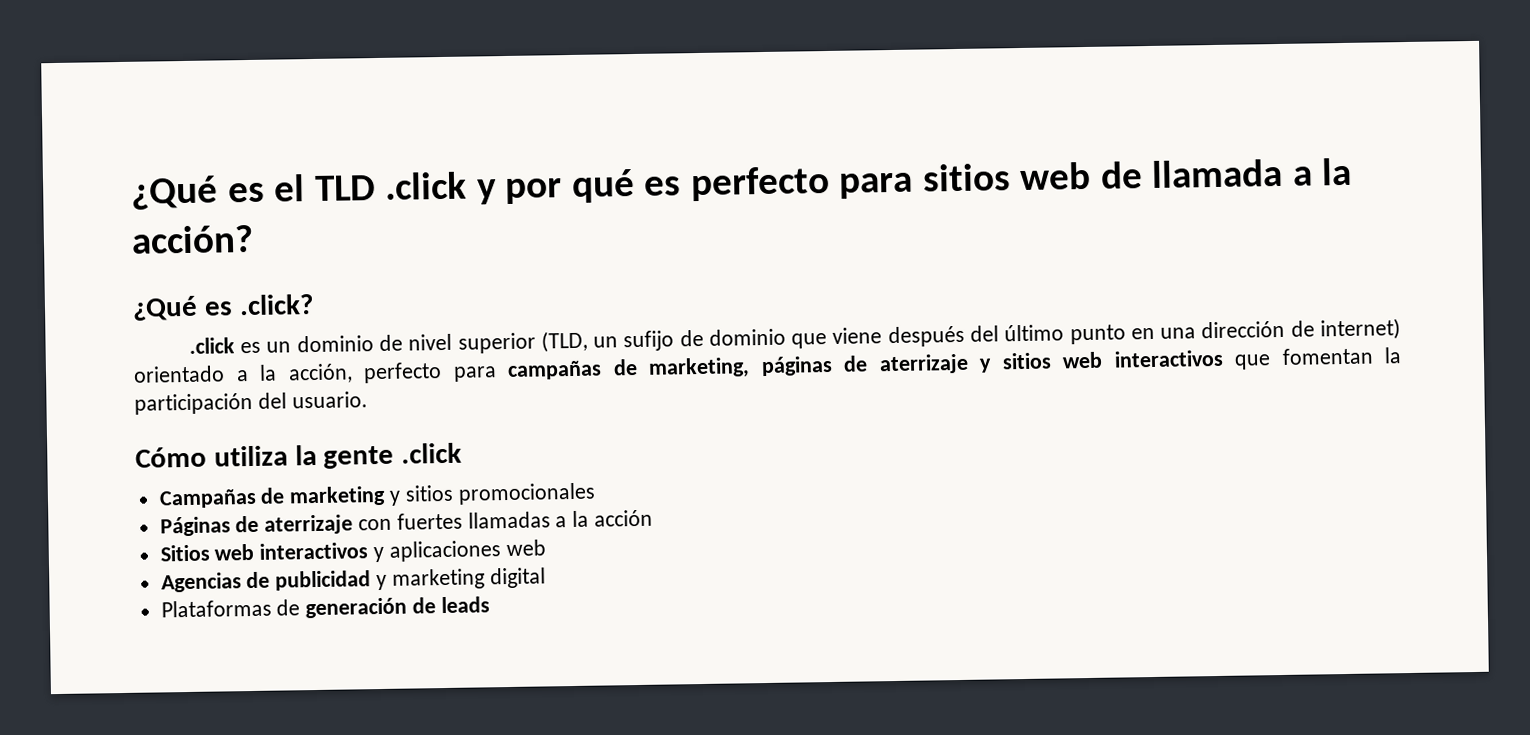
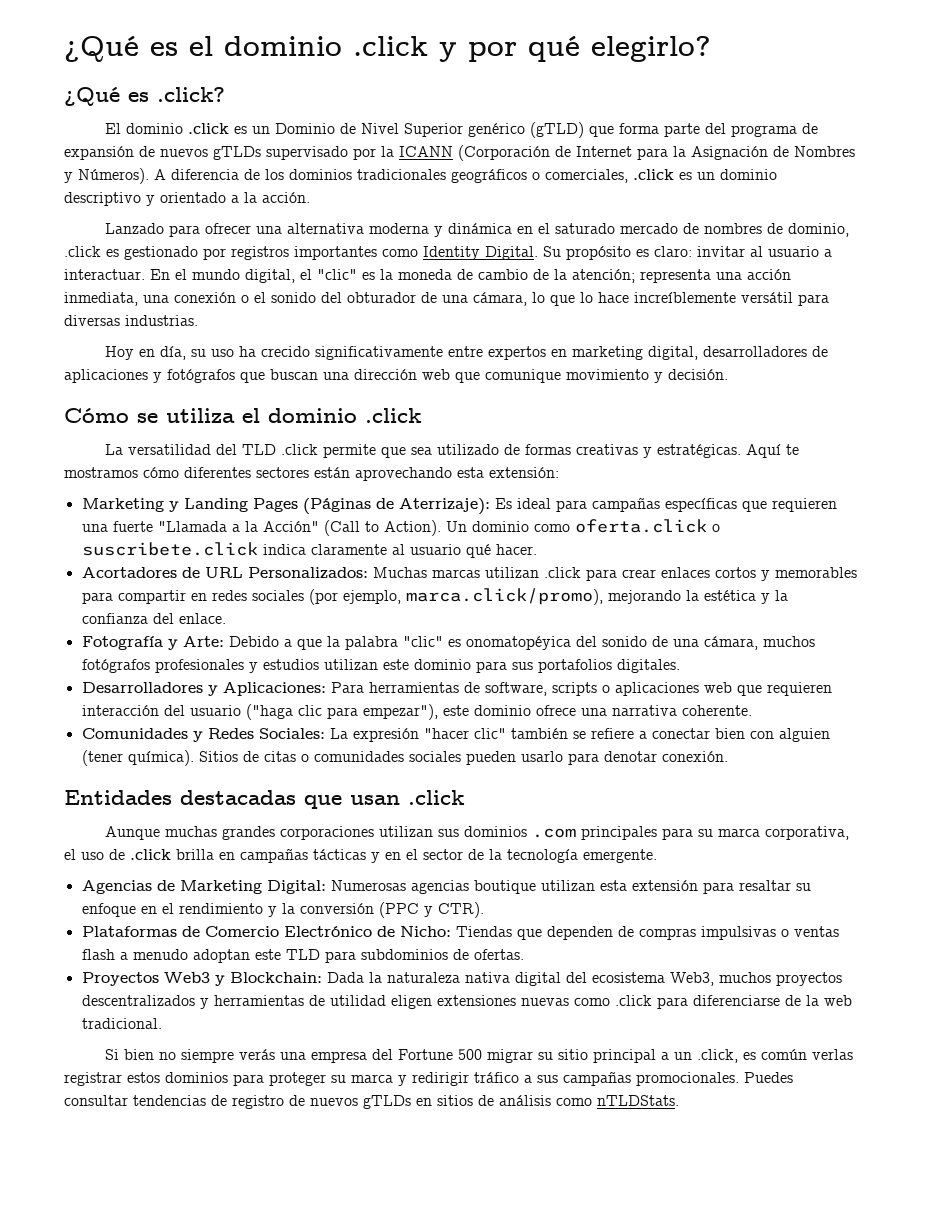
- ¿Qué es el TLD .click y por qué es perfecto para sitios web de llamada a la acción?
+ ¿Qué es el dominio .click y por qué elegirlo?
  ¿Qué es .click?
- .click es un dominio de nivel superior (TLD, un sufijo de dominio que viene después del último punto en una dirección de internet) orientado a la acción, perfecto para campañas de marketing, páginas de aterrizaje y sitios web interactivos que fomentan la participación del usuario.
- Cómo utiliza la gente .click
- Campañas de marketing y sitios promocionales
- Páginas de aterrizaje con fuertes llamadas a la acción
- Sitios web interactivos y aplicaciones web
- Agencias de publicidad y marketing digital
- Plataformas de generación de leads
+ El dominio .click es un Dominio de Nivel Superior genérico (gTLD) que forma parte del programa de expansión de nuevos gTLDs supervisado por la ICANN (Corporación de Internet para la Asignación de Nombres y Números). A diferencia de los dominios tradicionales geográficos o comerciales, .click es un dominio descriptivo y orientado a la acción.
+ Lanzado para ofrecer una alternativa moderna y dinámica en el saturado mercado de nombres de dominio, .click es gestionado por registros importantes como Identity Digital. Su propósito es claro: invitar al usuario a interactuar. En el mundo digital, el "clic" es la moneda de cambio de la atención; representa una acción inmediata, una conexión o el sonido del obturador de una cámara, lo que lo hace increíblemente versátil para diversas industrias.
+ Hoy en día, su uso ha crecido significativamente entre expertos en marketing digital, desarrolladores de aplicaciones y fotógrafos que buscan una dirección web que comunique movimiento y decisión.
+ Cómo se utiliza el dominio .click
+ La versatilidad del TLD .click permite que sea utilizado de formas creativas y estratégicas. Aquí te mostramos cómo diferentes sectores están aprovechando esta extensión:
+ Marketing y Landing Pages (Páginas de Aterrizaje): Es ideal para campañas específicas que requieren una fuerte "Llamada a la Acción" (Call to Action). Un dominio como oferta.click o suscribete.click indica claramente al usuario qué hacer.
+ Acortadores de URL Personalizados: Muchas marcas utilizan .click para crear enlaces cortos y memorables para compartir en redes sociales (por ejemplo, marca.click/promo), mejorando la estética y la confianza del enlace.
+ Fotografía y Arte: Debido a que la palabra "clic" es onomatopéyica del sonido de una cámara, muchos fotógrafos profesionales y estudios utilizan este dominio para sus portafolios digitales.
+ Desarrolladores y Aplicaciones: Para herramientas de software, scripts o aplicaciones web que requieren interacción del usuario ("haga clic para empezar"), este dominio ofrece una narrativa coherente.
+ Comunidades y Redes Sociales: La expresión "hacer clic" también se refiere a conectar bien con alguien (tener química). Sitios de citas o comunidades sociales pueden usarlo para denotar conexión.
+ Entidades destacadas que usan .click
+ Aunque muchas grandes corporaciones utilizan sus dominios .com principales para su marca corporativa, el uso de .click brilla en campañas tácticas y en el sector de la tecnología emergente.
+ Agencias de Marketing Digital: Numerosas agencias boutique utilizan esta extensión para resaltar su enfoque en el rendimiento y la conversión (PPC y CTR).
+ Plataformas de Comercio Electrónico de Nicho: Tiendas que dependen de compras impulsivas o ventas flash a menudo adoptan este TLD para subdominios de ofertas.
+ Proyectos Web3 y Blockchain: Dada la naturaleza nativa digital del ecosistema Web3, muchos proyectos descentralizados y herramientas de utilidad eligen extensiones nuevas como .click para diferenciarse de la web tradicional.
+ Si bien no siempre verás una empresa del Fortune 500 migrar su sitio principal a un .click, es común verlas registrar estos dominios para proteger su marca y redirigir tráfico a sus campañas promocionales. Puedes consultar tendencias de registro de nuevos gTLDs en sitios de análisis como nTLDStats.

